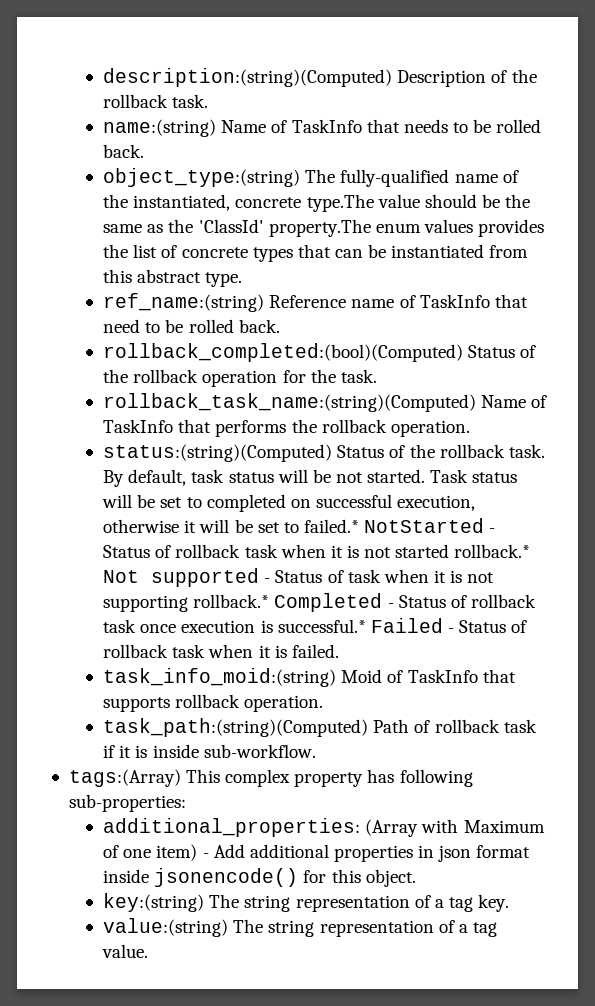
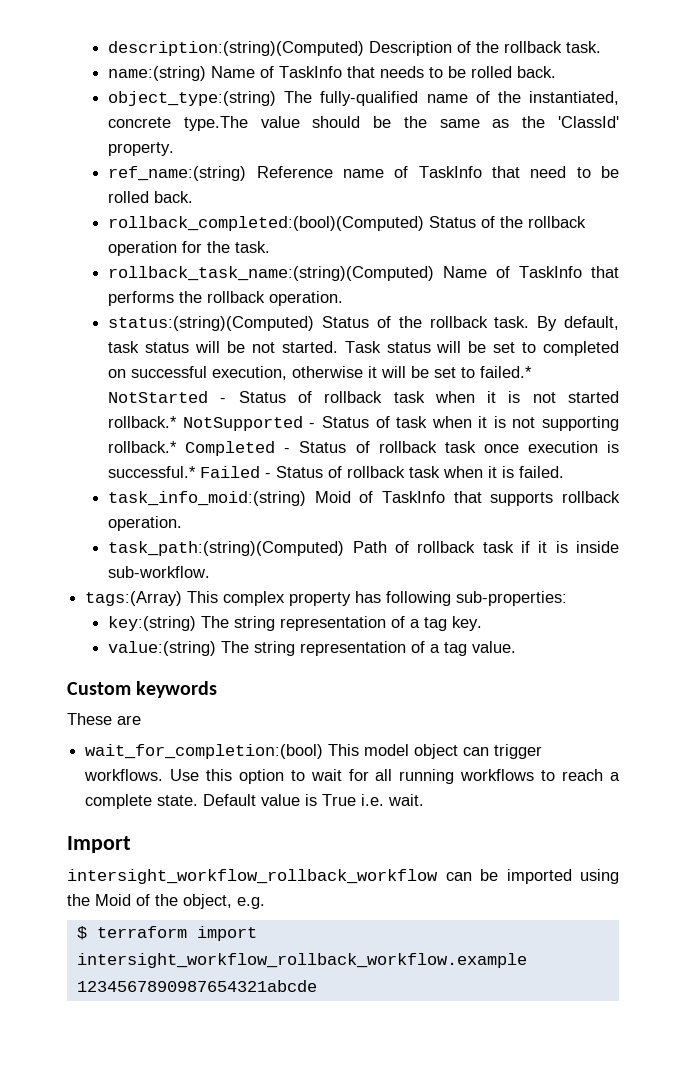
- object_type:(string) The fully-qualified name of the instantiated, concrete type.The value should be the same as the 'ClassId' property.The enum values provides the list of concrete types that can be instantiated from this abstract type.
+ object_type:(string) The fully-qualified name of the instantiated, concrete type.The value should be the same as the 'ClassId' property.
- Task status will be set to completed on successful execution, otherwise it will be set to failed.* NotStarted - Status of rollback task when it is not started rollback.* Not supported - Status of task when it is not supporting rollback.* Completed - Status of rollback task once execution is successful.* Failed - Status of rollback task when it is failed.
+ Task status will be set to completed on successful execution, otherwise it will be set to failed.* NotStarted - Status of rollback task when it is not started rollback.* NotSupported - Status of task when it is not supporting rollback.* Completed - Status of rollback task once execution is successful.* Failed - Status of rollback task when it is failed.
- additional_properties: (Array with Maximum of one item) - Add additional properties in json format inside jsonencode() for this object.
+ Custom keywords
+ These are
+ wait_for_completion:(bool) This model object can trigger workflows. Use this option to wait for all running workflows to reach a complete state. Default value is True i.e. wait.
+ Import
+ intersight_workflow_rollback_workflow can be imported using the Moid of the object, e.g.
+ $ terraform import intersight_workflow_rollback_workflow.example 1234567890987654321abcde

